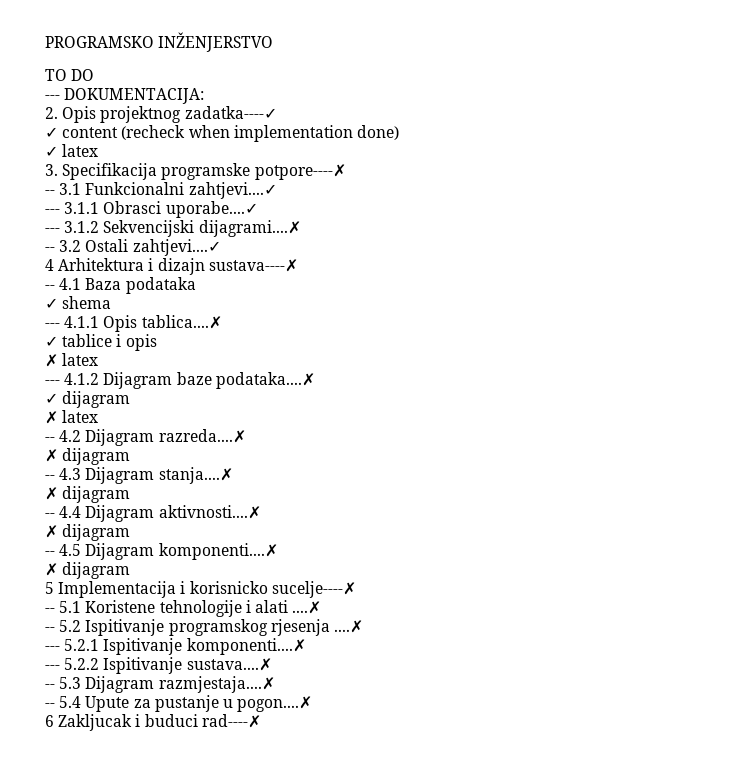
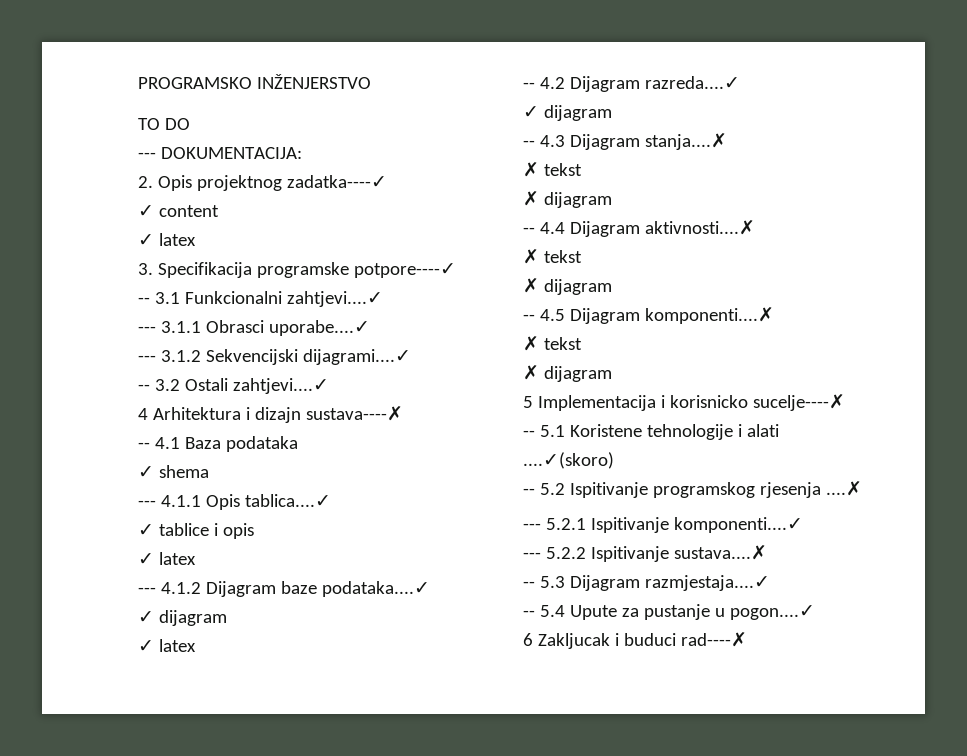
- ✓ content (recheck when implementation done)
+ ✓ content
- 3. Specifikacija programske potpore----✗
+ 3. Specifikacija programske potpore----✓
- --- 3.1.2 Sekvencijski dijagrami....✗
+ --- 3.1.2 Sekvencijski dijagrami....✓
- --- 4.1.1 Opis tablica....✗
+ --- 4.1.1 Opis tablica....✓
  ✓ tablice i opis
- ✗ latex
+ ✓ latex
- --- 4.1.2 Dijagram baze podataka....✗
+ --- 4.1.2 Dijagram baze podataka....✓
  ✓ dijagram
- ✗ latex
+ ✓ latex
- -- 4.2 Dijagram razreda....✗
- ✗ dijagram
+ -- 4.2 Dijagram razreda....✓
+ ✓ dijagram
  -- 4.3 Dijagram stanja....✗
+ ✗ tekst
  -- 4.4 Dijagram aktivnosti....✗
+ ✗ tekst
  -- 4.5 Dijagram komponenti....✗
+ ✗ tekst
- -- 5.1 Koristene tehnologije i alati ....✗
+ -- 5.1 Koristene tehnologije i alati ....✓(skoro)
- --- 5.2.1 Ispitivanje komponenti....✗
+ --- 5.2.1 Ispitivanje komponenti....✓
- -- 5.3 Dijagram razmjestaja....✗
+ -- 5.3 Dijagram razmjestaja....✓
- -- 5.4 Upute za pustanje u pogon....✗
+ -- 5.4 Upute za pustanje u pogon....✓

